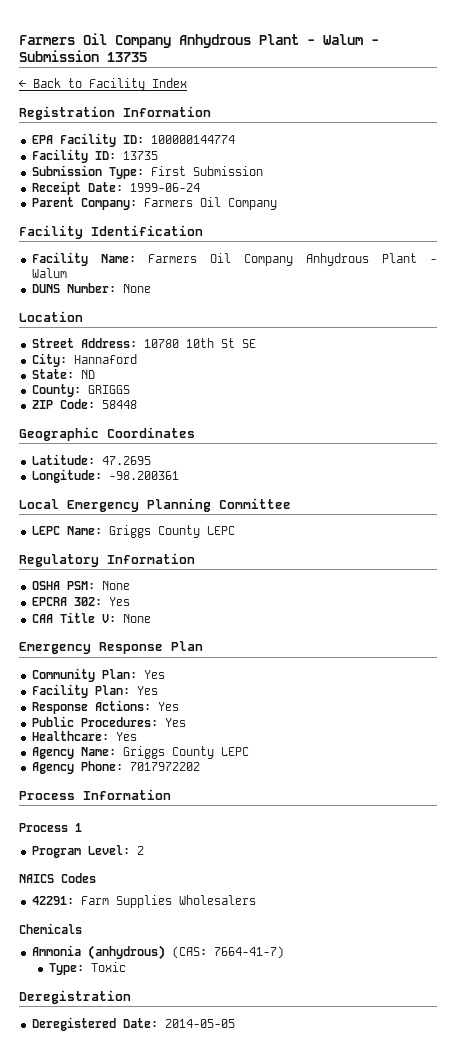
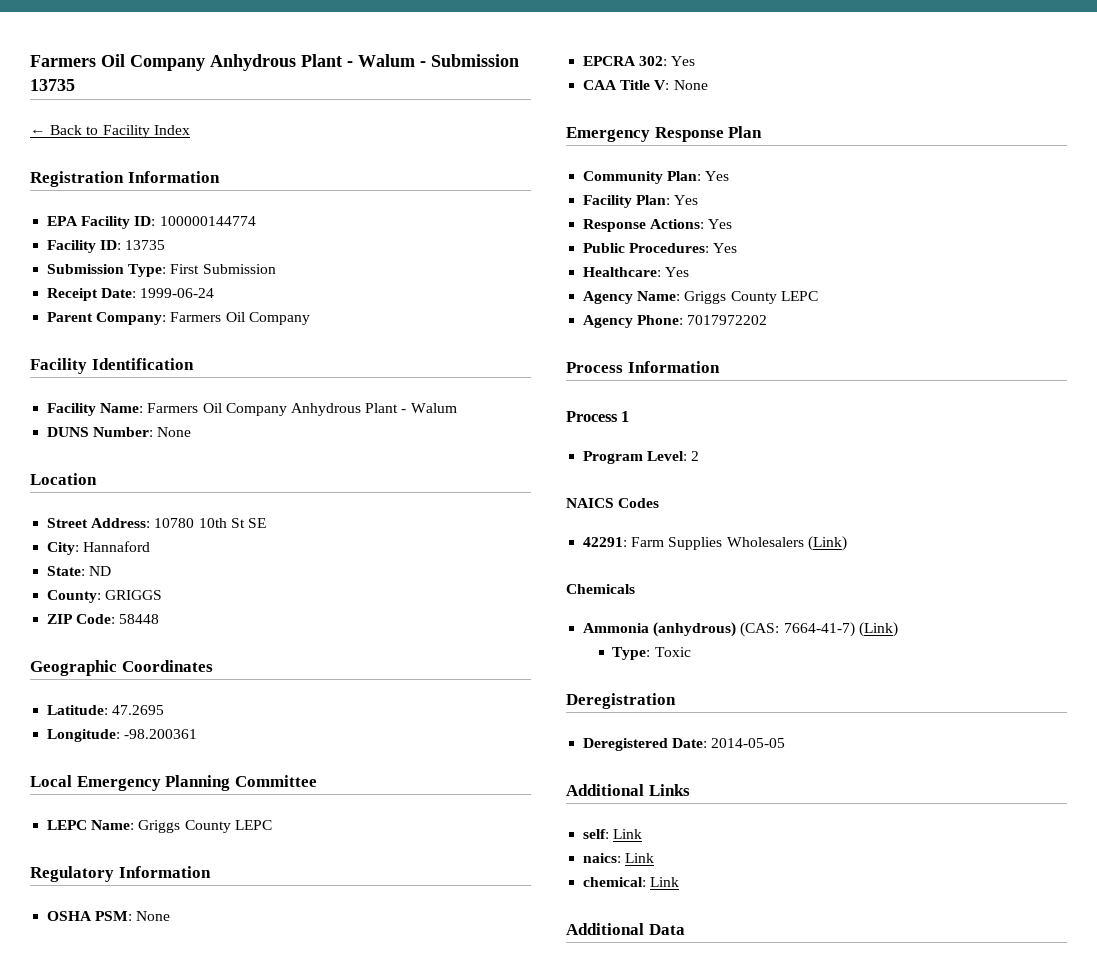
- 42291: Farm Supplies Wholesalers
+ 42291: Farm Supplies Wholesalers (Link)
- Ammonia (anhydrous) (CAS: 7664-41-7)
+ Ammonia (anhydrous) (CAS: 7664-41-7) (Link)
+ Additional Links
+ self: Link
+ naics: Link
+ chemical: Link
+ Additional Data

